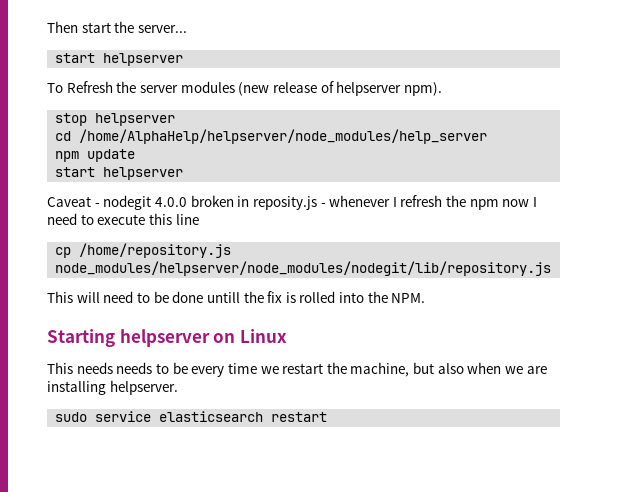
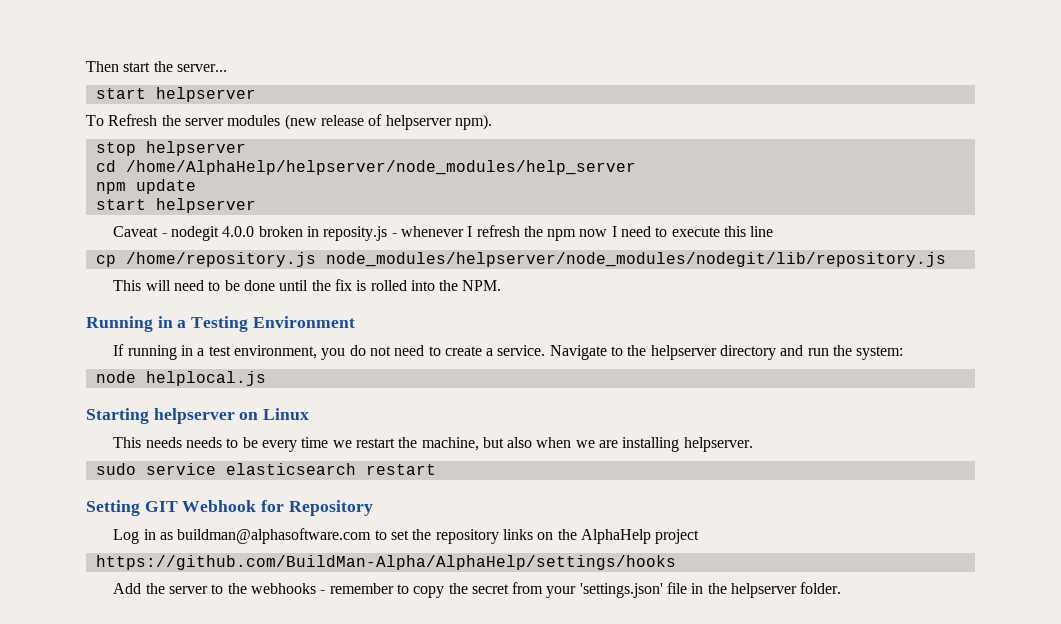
- This will need to be done untill the fix is rolled into the NPM.
+ This will need to be done until the fix is rolled into the NPM.
+ Running in a Testing Environment
+ If running in a test environment, you do not need to create a service. Navigate to the helpserver directory and run the system:
+ node helplocal.js
+ Setting GIT Webhook for Repository
+ Log in as buildman@alphasoftware.com to set the repository links on the AlphaHelp project
+ https://github.com/BuildMan-Alpha/AlphaHelp/settings/hooks
+ Add the server to the webhooks - remember to copy the secret from your 'settings.json' file in the helpserver folder.

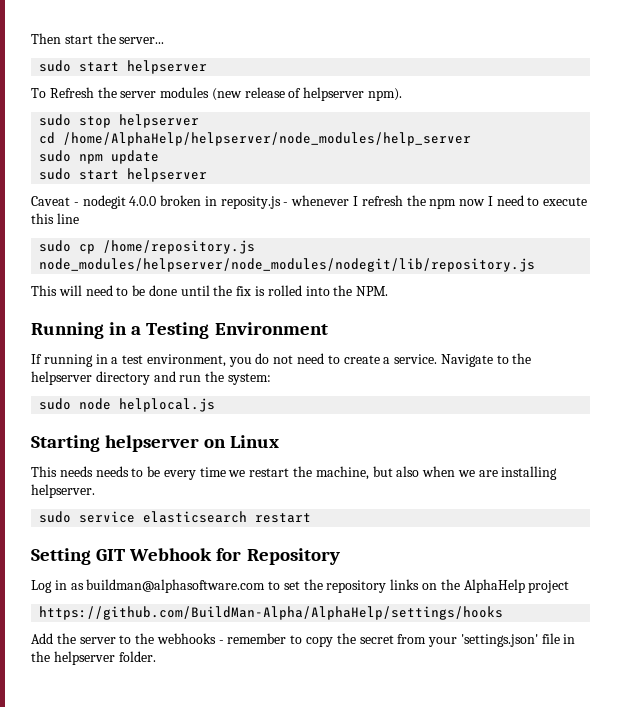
  Then start the server...
- start helpserver
+ sudo start helpserver
- stop helpserver
+ sudo stop helpserver
- npm update
- start helpserver
+ sudo npm update
+ sudo start helpserver
- cp /home/repository.js node_modules/helpserver/node_modules/nodegit/lib/repository.js
+ sudo cp /home/repository.js node_modules/helpserver/node_modules/nodegit/lib/repository.js
- node helplocal.js
+ sudo node helplocal.js

